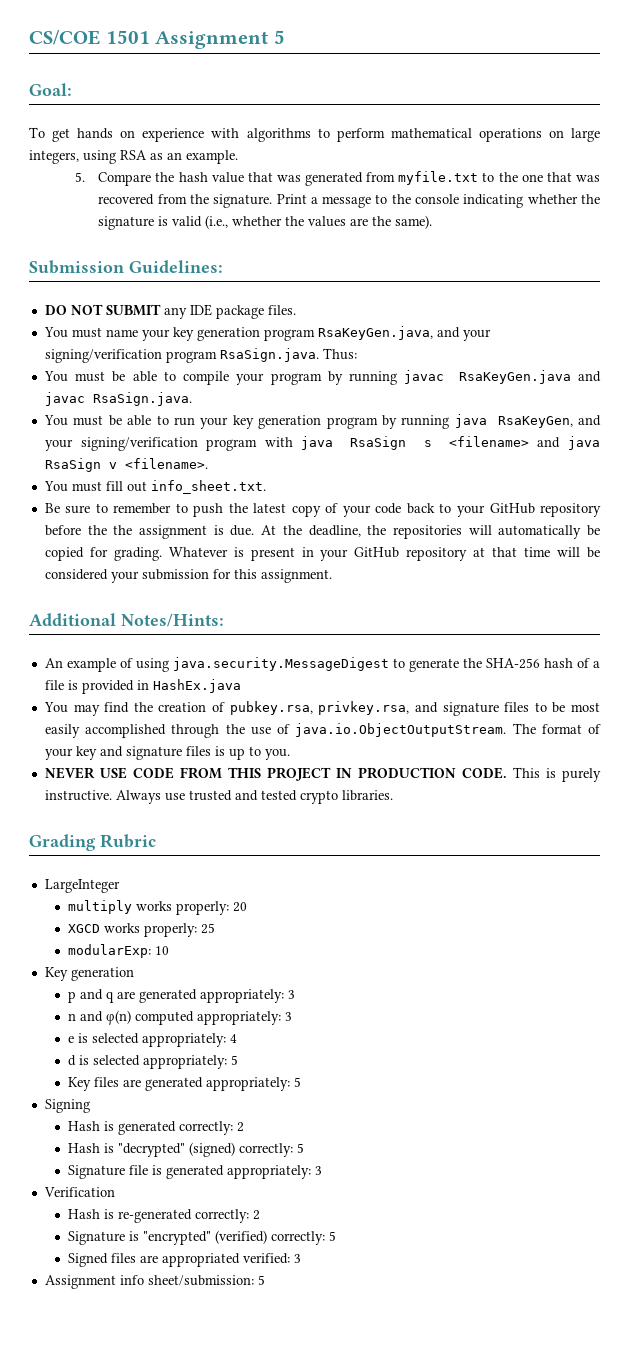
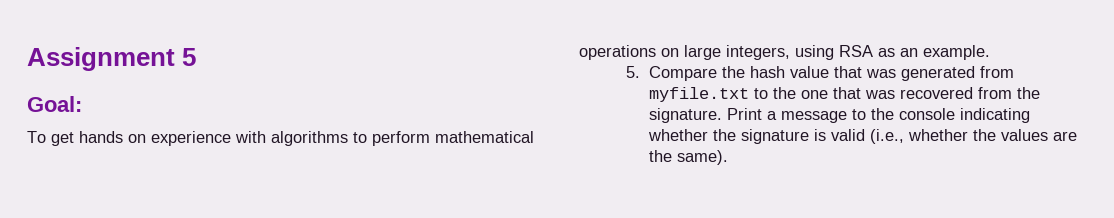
- CS/COE 1501 Assignment 5
+ Assignment 5
- Submission Guidelines:
- DO NOT SUBMIT any IDE package files.
- You must name your key generation program RsaKeyGen.java, and your signing/verification program RsaSign.java. Thus:
- You must be able to compile your program by running javac RsaKeyGen.java and javac RsaSign.java.
- You must be able to run your key generation program by running java RsaKeyGen, and your signing/verification program with java RsaSign s <filename> and java RsaSign v <filename>.
- You must fill out info_sheet.txt.
- Be sure to remember to push the latest copy of your code back to your GitHub repository before the the assignment is due. At the deadline, the repositories will automatically be copied for grading. Whatever is present in your GitHub repository at that time will be considered your submission for this assignment.
- Additional Notes/Hints:
- An example of using java.security.MessageDigest to generate the SHA-256 hash of a file is provided in HashEx.java
- You may find the creation of pubkey.rsa, privkey.rsa, and signature files to be most easily accomplished through the use of java.io.ObjectOutputStream. The format of your key and signature files is up to you.
- NEVER USE CODE FROM THIS PROJECT IN PRODUCTION CODE. This is purely instructive. Always use trusted and tested crypto libraries.
- Grading Rubric
- LargeInteger
- multiply works properly: 20
- XGCD works properly: 25
- modularExp: 10
- Key generation
- p and q are generated appropriately: 3
- n and φ(n) computed appropriately: 3
- e is selected appropriately: 4
- d is selected appropriately: 5
- Key files are generated appropriately: 5
- Signing
- Hash is generated correctly: 2
- Hash is "decrypted" (signed) correctly: 5
- Signature file is generated appropriately: 3
- Verification
- Hash is re-generated correctly: 2
- Signature is "encrypted" (verified) correctly: 5
- Signed files are appropriated verified: 3
- Assignment info sheet/submission: 5

